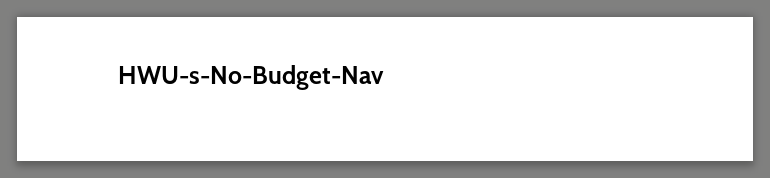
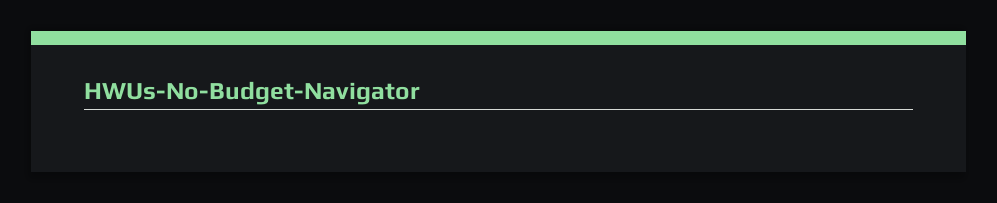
- HWU-s-No-Budget-Nav
+ HWUs-No-Budget-Navigator

